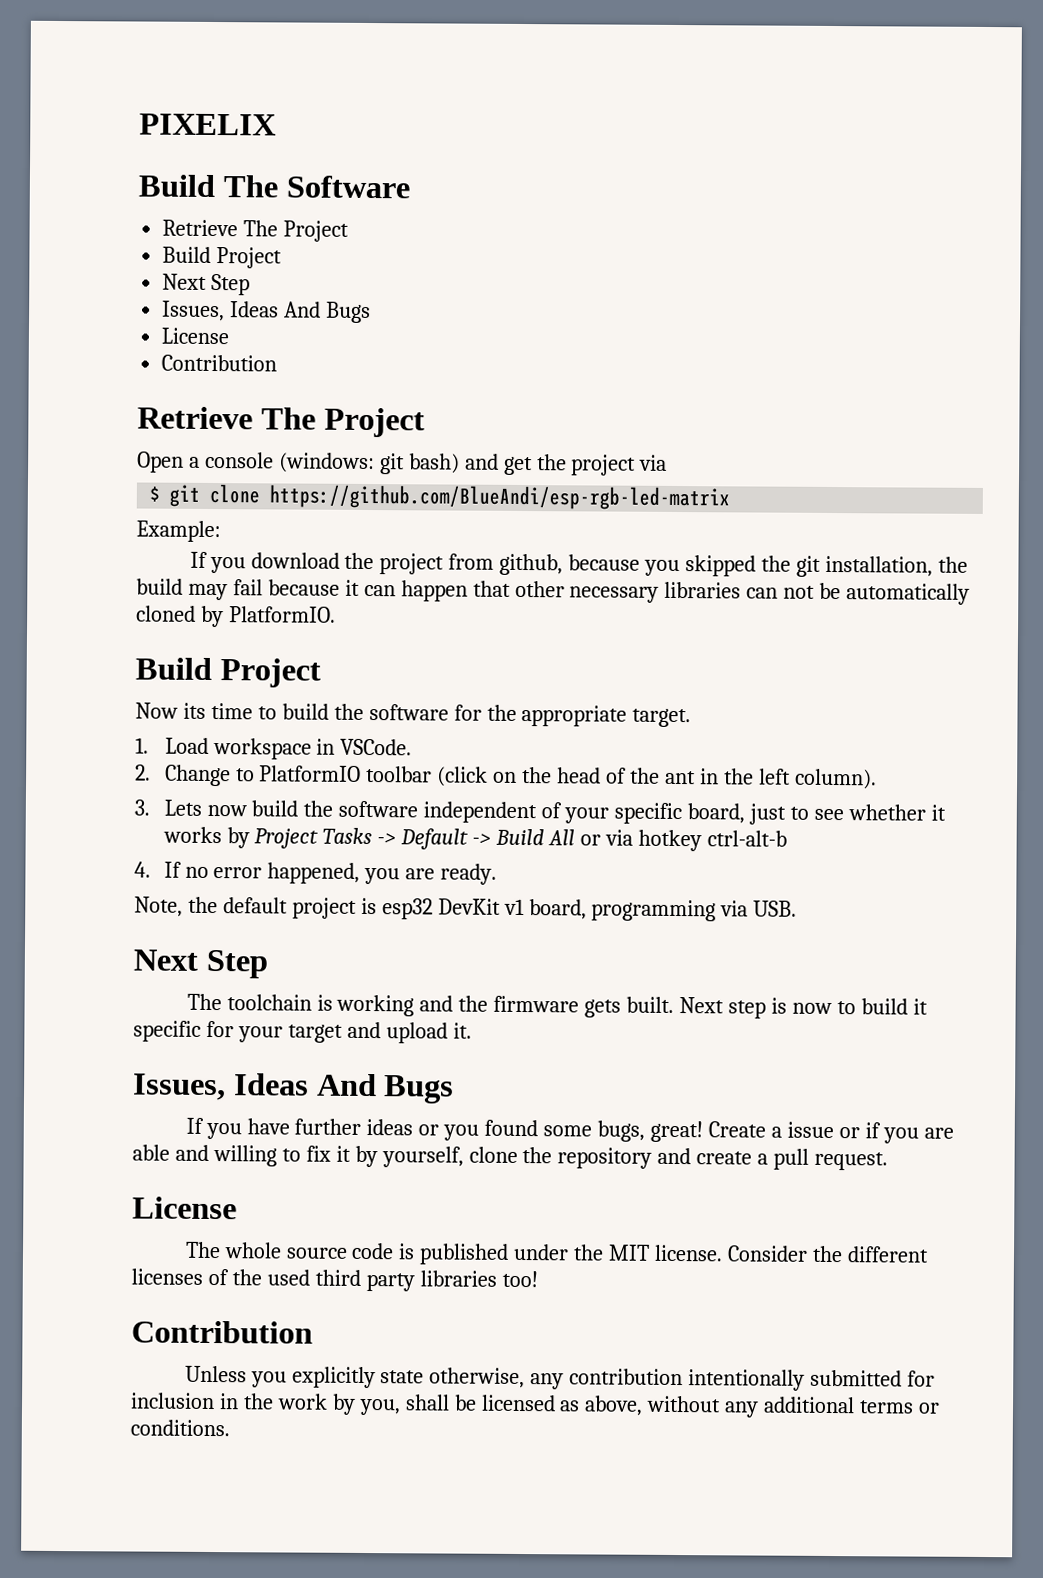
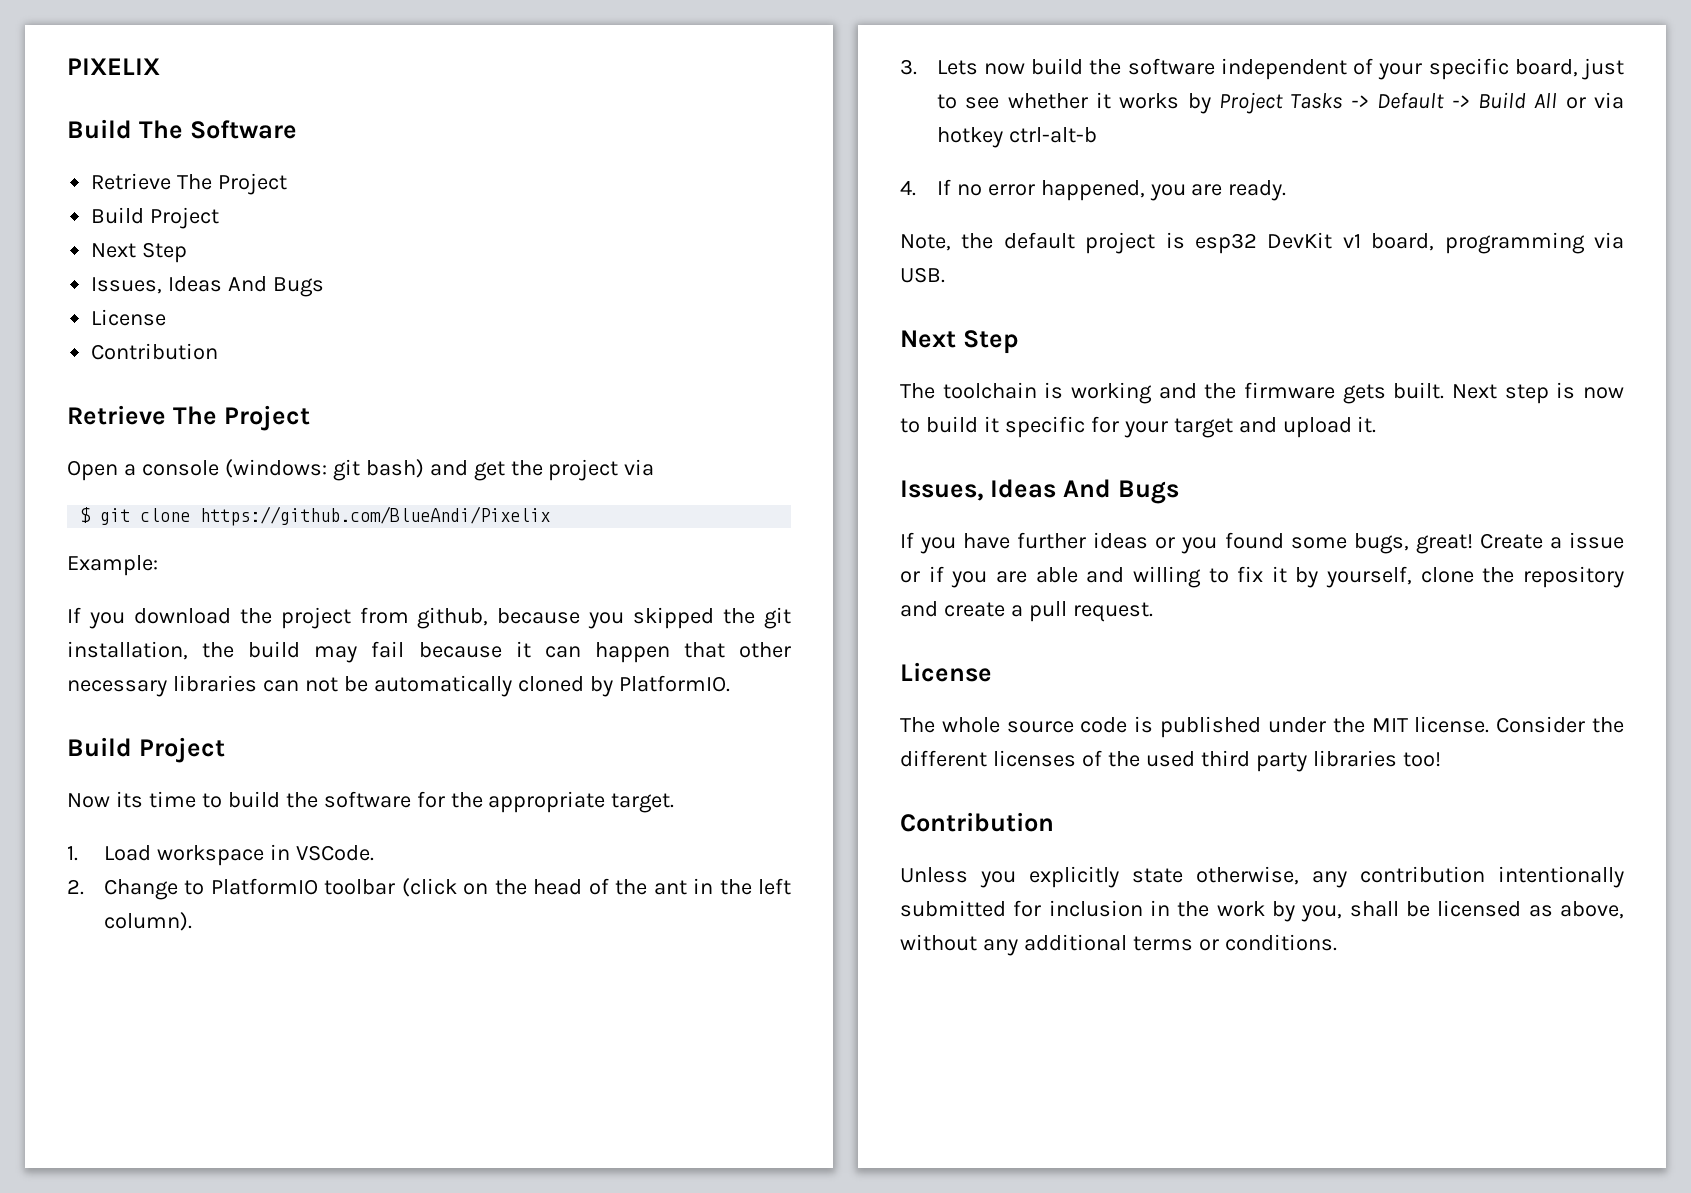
- $ git clone https://github.com/BlueAndi/esp-rgb-led-matrix
+ $ git clone https://github.com/BlueAndi/Pixelix

